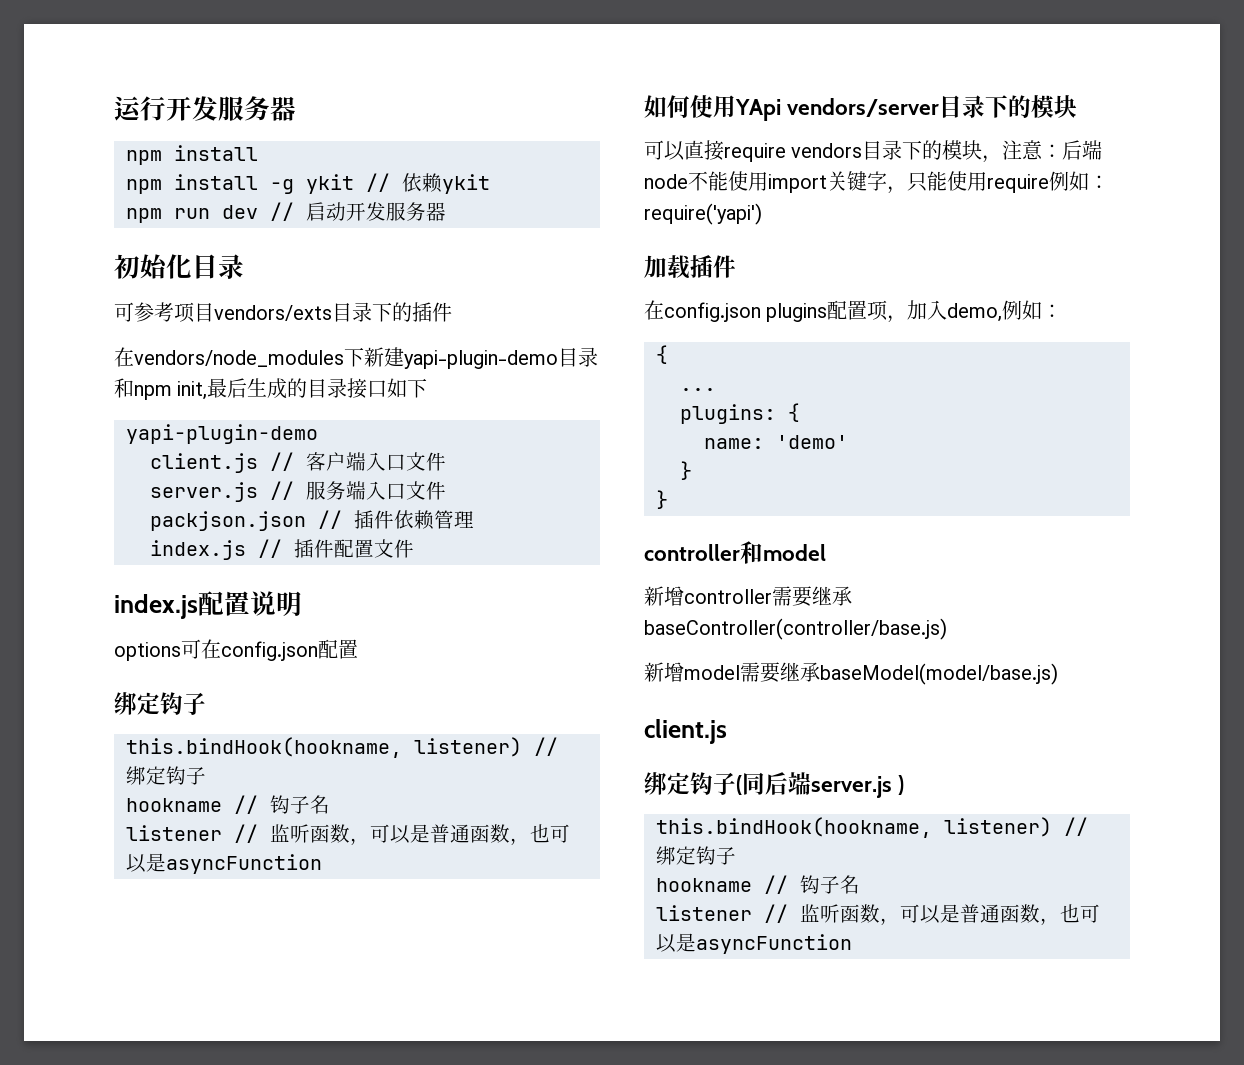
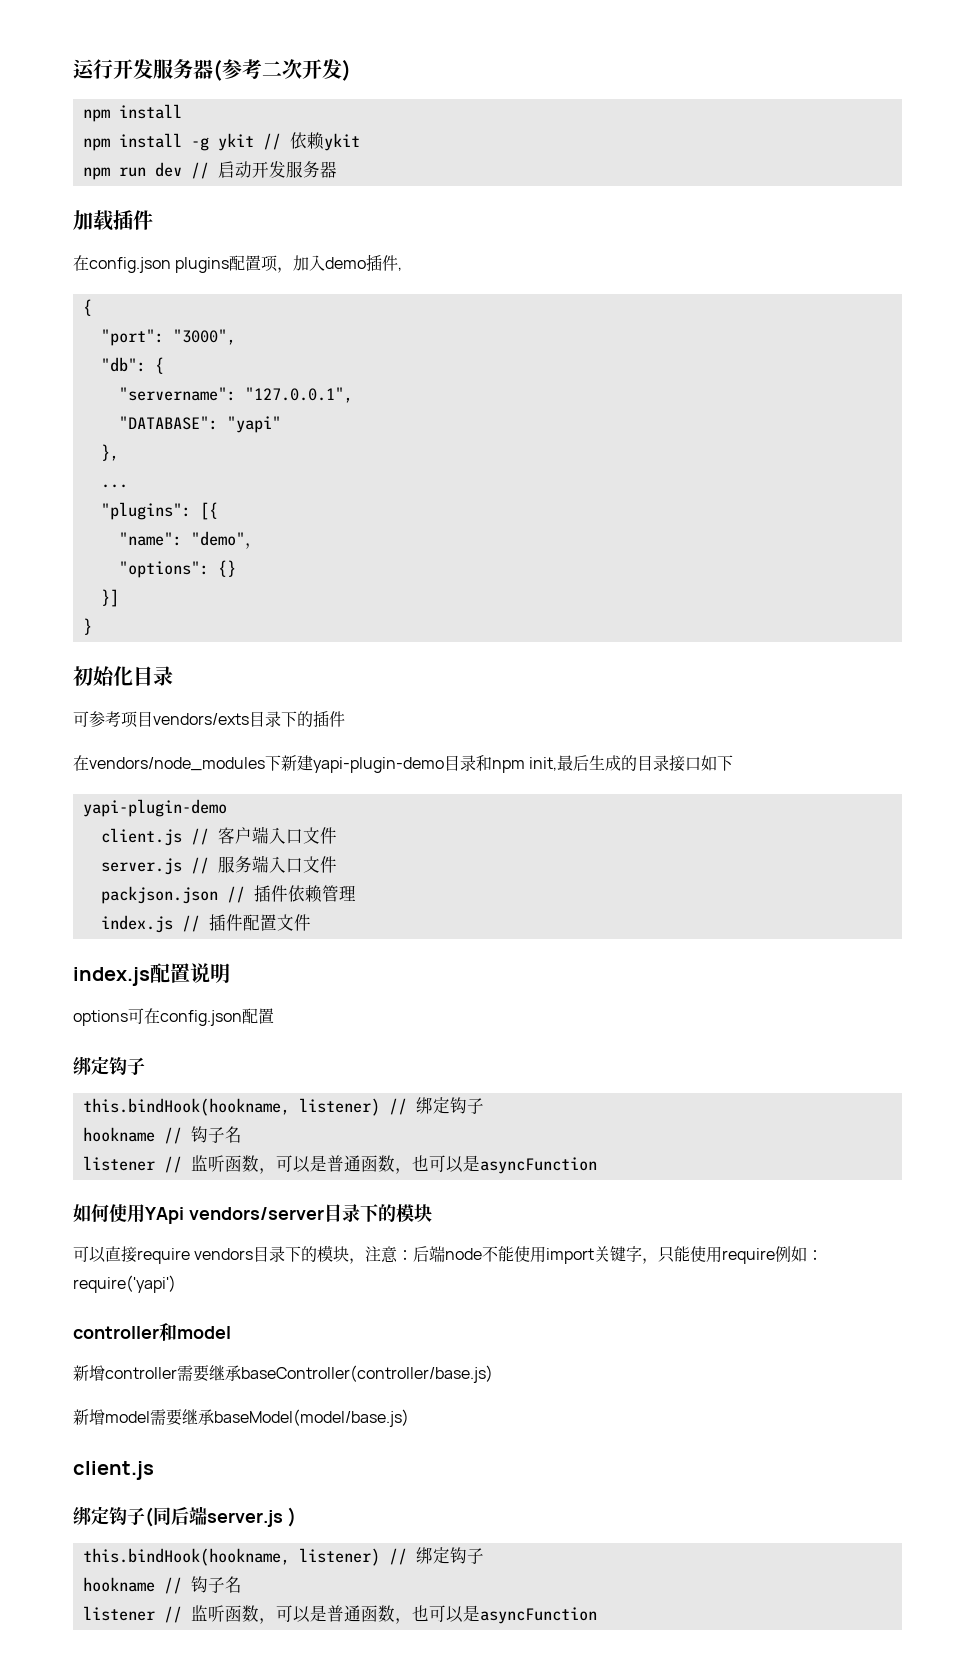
- 运行开发服务器
+ 运行开发服务器(参考二次开发)
+ 加载插件
+ 在config.json plugins配置项，加入demo插件,
+ {
+ "port": "3000",
+ "db": {
+ "servername": "127.0.0.1",
+ "DATABASE": "yapi"
+ },
+ ...
+ "plugins": [{
+ "name": "demo"，
+ "options": {}
+ }]
+ }
- 加载插件
- 在config.json plugins配置项，加入demo,例如：
- {
- ...
- plugins: {
- name: 'demo'
- }
- }

